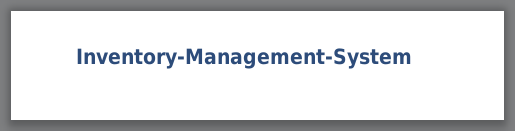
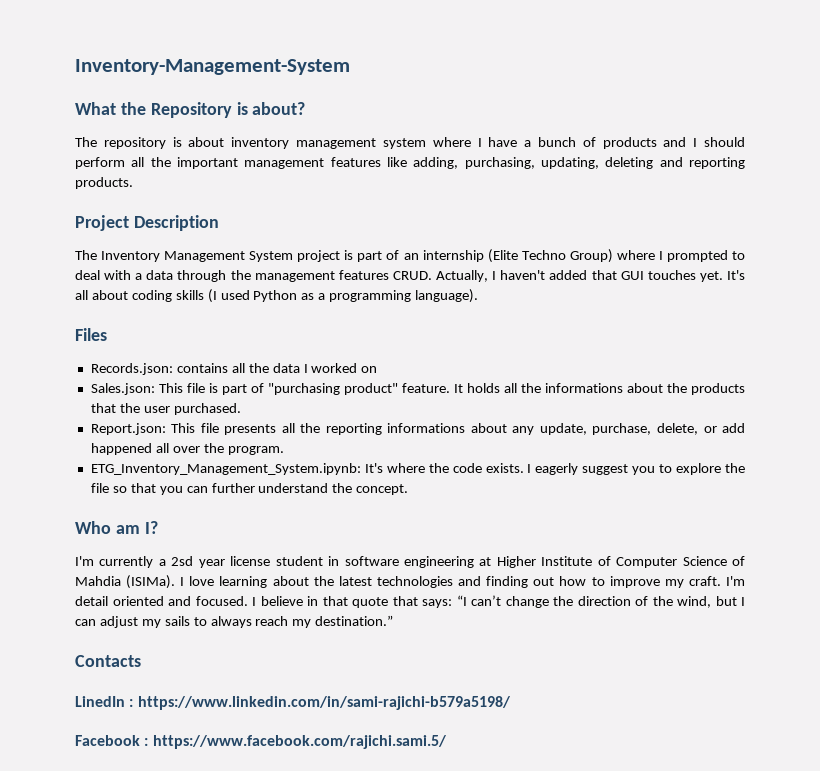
+ What the Repository is about?
+ The repository is about inventory management system where I have a bunch of products and I should perform all the important management features like adding, purchasing, updating, deleting and reporting products.
+ Project Description
+ The Inventory Management System project is part of an internship (Elite Techno Group) where I prompted to deal with a data through the management features CRUD. Actually, I haven't added that GUI touches yet. It's all about coding skills (I used Python as a programming language).
+ Files
+ Records.json: contains all the data I worked on
+ Sales.json: This file is part of "purchasing product" feature. It holds all the informations about the products that the user purchased.
+ Report.json: This file presents all the reporting informations about any update, purchase, delete, or add happened all over the program.
+ ETG_Inventory_Management_System.ipynb: It's where the code exists. I eagerly suggest you to explore the file so that you can further understand the concept.
+ Who am I?
+ I'm currently a 2sd year license student in software engineering at Higher Institute of Computer Science of Mahdia (ISIMa). I love learning about the latest technologies and finding out how to improve my craft. I'm detail oriented and focused. I believe in that quote that says: “I can’t change the direction of the wind, but I can adjust my sails to always reach my destination.”
+ Contacts
+ LinedIn : https://www.linkedin.com/in/sami-rajichi-b579a5198/
+ Facebook : https://www.facebook.com/rajichi.sami.5/

